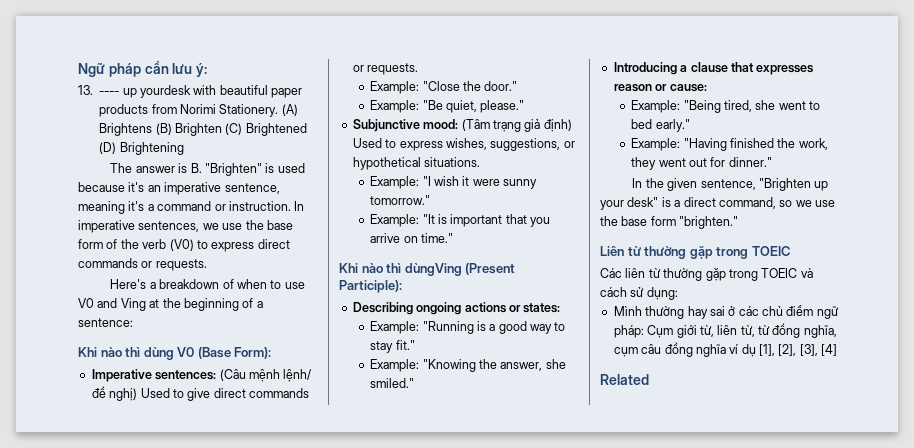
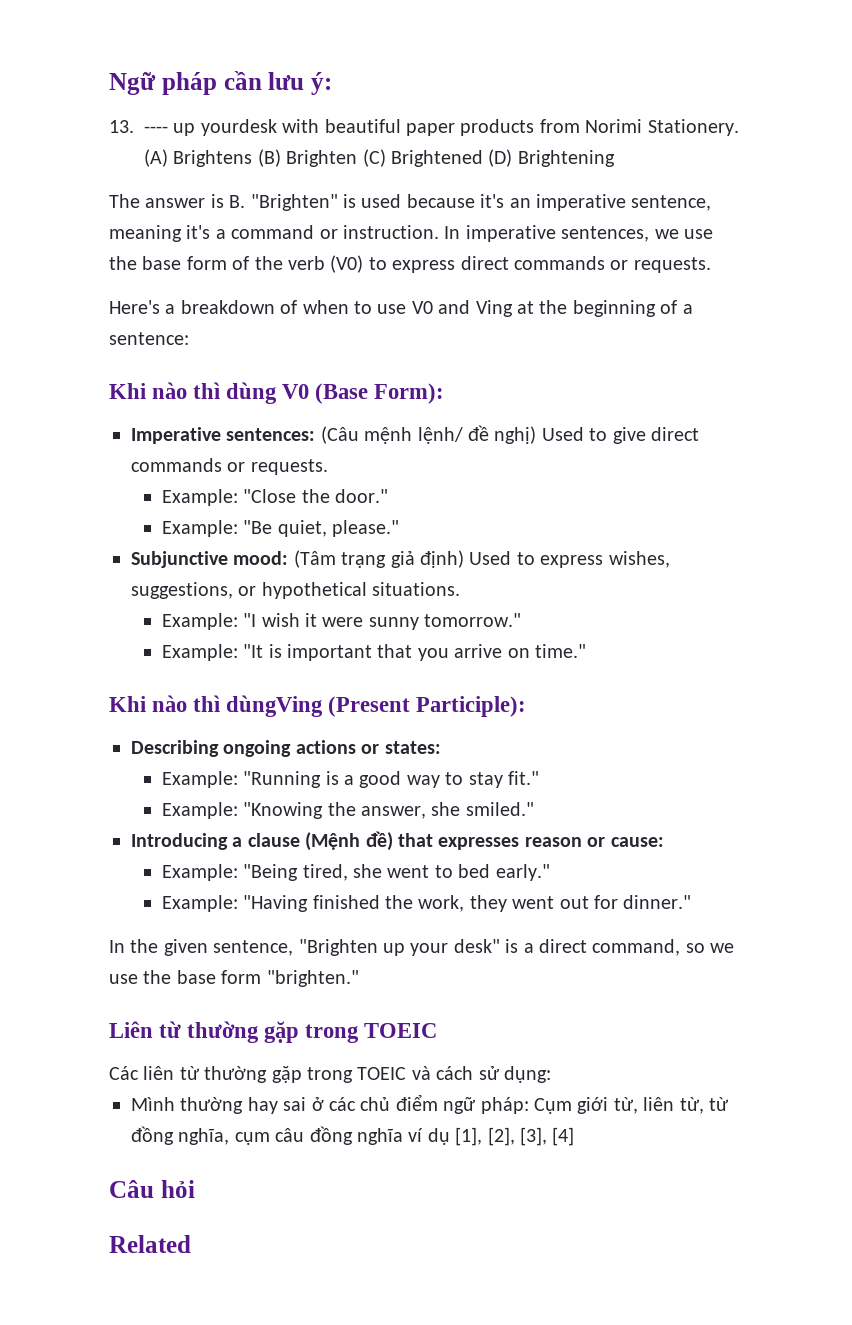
- Introducing a clause that expresses reason or cause:
+ Introducing a clause (Mệnh đề) that expresses reason or cause:
+ Câu hỏi

